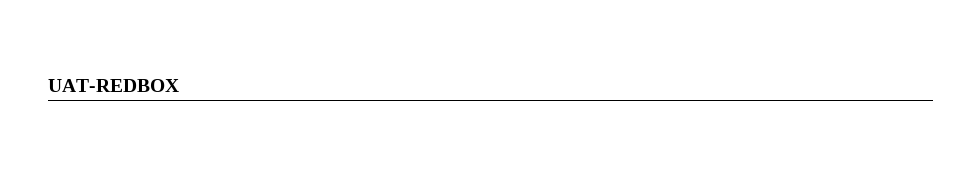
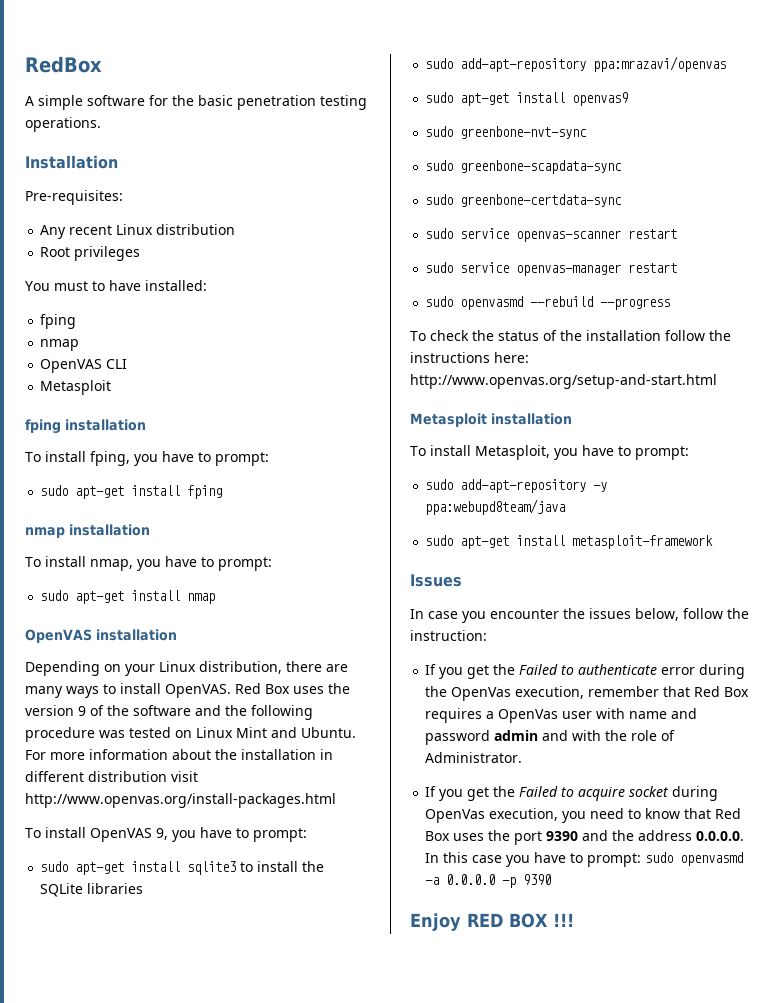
- UAT-REDBOX
+ RedBox
+ A simple software for the basic penetration testing operations.
+ Installation
+ Pre-requisites:
+ Any recent Linux distribution
+ Root privileges
+ You must to have installed:
+ fping
+ nmap
+ OpenVAS CLI
+ Metasploit
+ fping installation
+ To install fping, you have to prompt:
+ sudo apt-get install fping
+ nmap installation
+ To install nmap, you have to prompt:
+ sudo apt-get install nmap
+ OpenVAS installation
+ Depending on your Linux distribution, there are many ways to install OpenVAS. Red Box uses the version 9 of the software and the following procedure was tested on Linux Mint and Ubuntu. For more information about the installation in different distribution visit http://www.openvas.org/install-packages.html
+ To install OpenVAS 9, you have to prompt:
+ sudo apt-get install sqlite3 to install the SQLite libraries
+ sudo add-apt-repository ppa:mrazavi/openvas
+ sudo apt-get install openvas9
+ sudo greenbone-nvt-sync
+ sudo greenbone-scapdata-sync
+ sudo greenbone-certdata-sync
+ sudo service openvas-scanner restart
+ sudo service openvas-manager restart
+ sudo openvasmd --rebuild --progress
+ To check the status of the installation follow the instructions here: http://www.openvas.org/setup-and-start.html
+ Metasploit installation
+ To install Metasploit, you have to prompt:
+ sudo add-apt-repository -y ppa:webupd8team/java
+ sudo apt-get install metasploit-framework
+ Issues
+ In case you encounter the issues below, follow the instruction:
+ If you get the Failed to authenticate error during the OpenVas execution, remember that Red Box requires a OpenVas user with name and password admin and with the role of Administrator.
+ If you get the Failed to acquire socket during OpenVas execution, you need to know that Red Box uses the port 9390 and the address 0.0.0.0. In this case you have to prompt: sudo openvasmd -a 0.0.0.0 -p 9390
+ Enjoy RED BOX !!!

